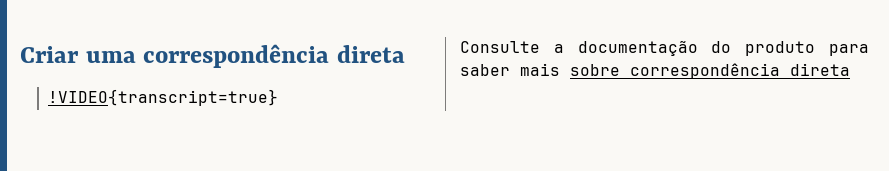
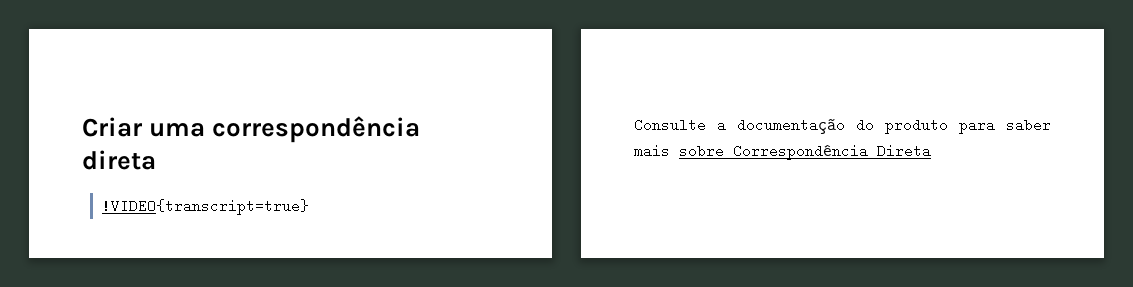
- Consulte a documentação do produto para saber mais sobre correspondência direta
+ Consulte a documentação do produto para saber mais sobre Correspondência Direta

